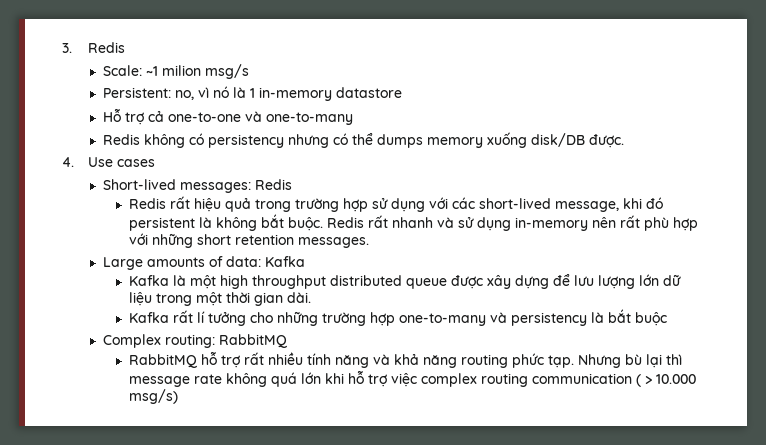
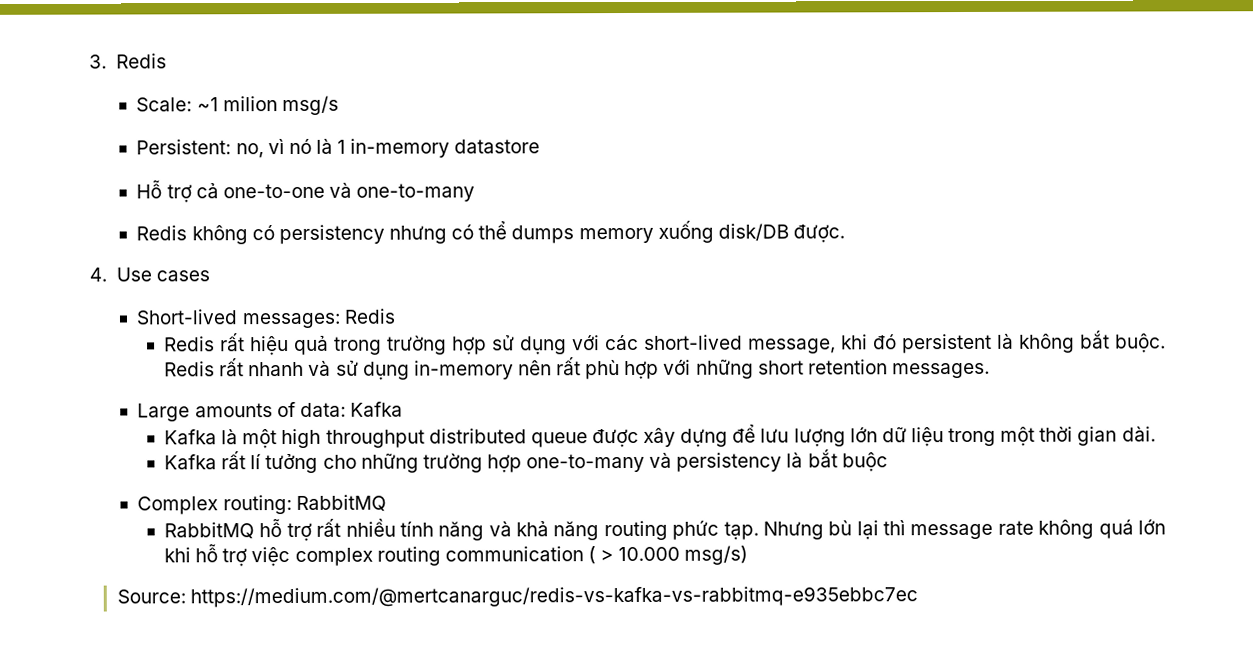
+ Source: https://medium.com/@mertcanarguc/redis-vs-kafka-vs-rabbitmq-e935ebbc7ec

